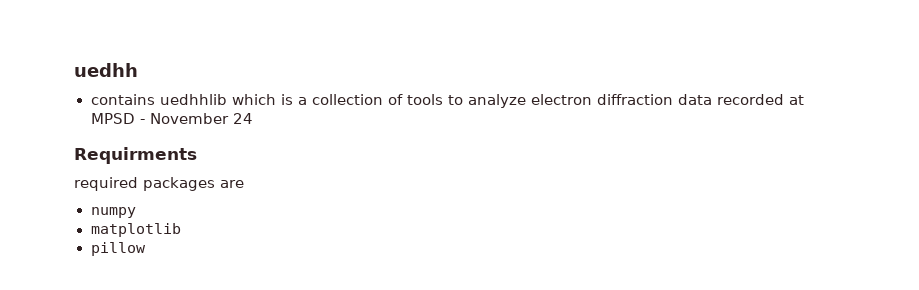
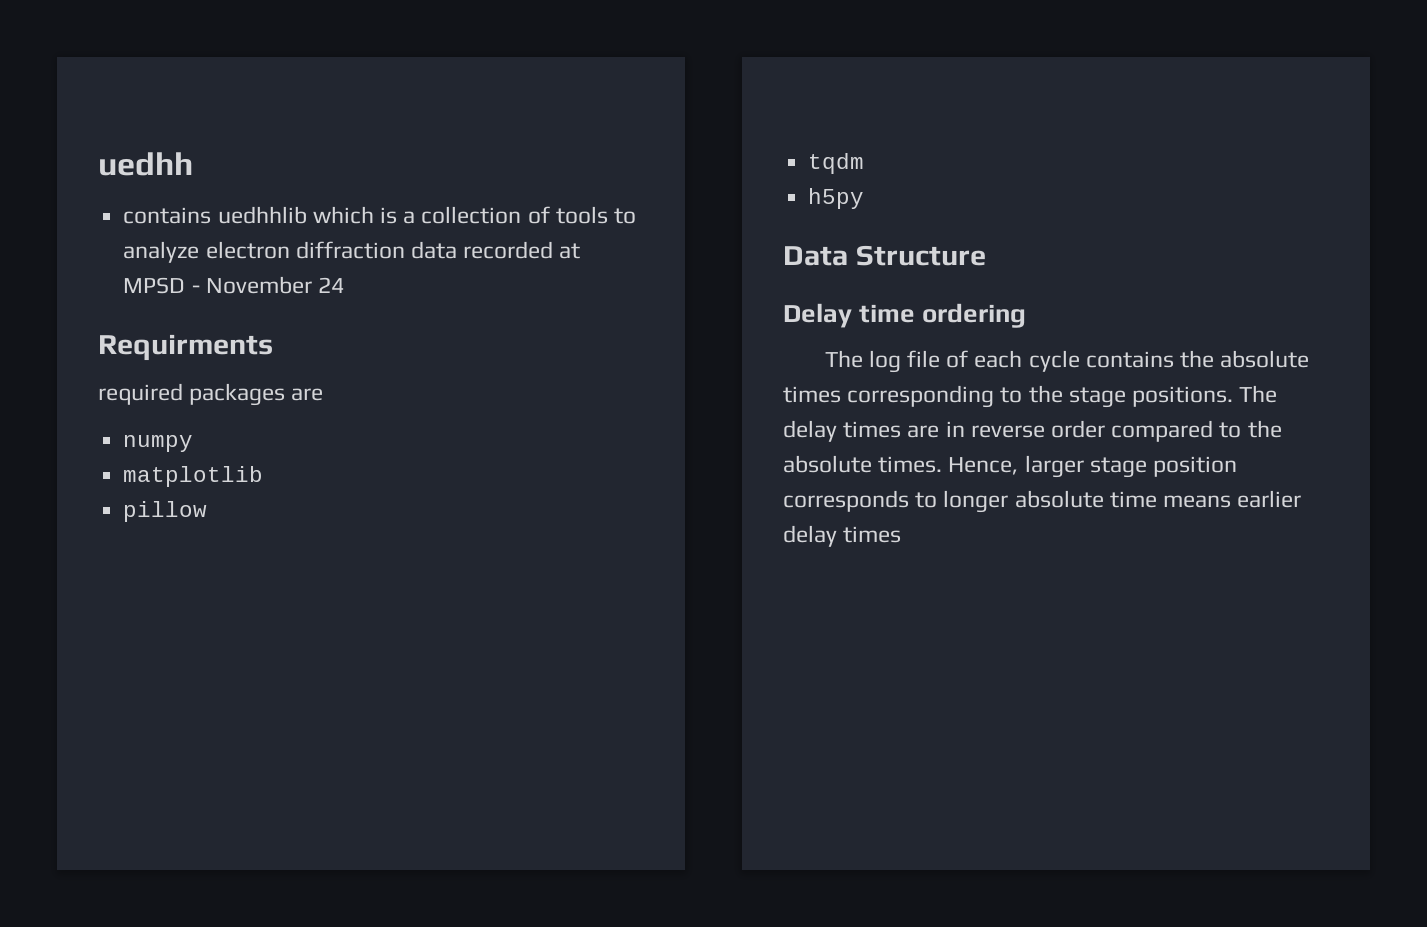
+ tqdm
+ h5py
+ Data Structure
+ Delay time ordering
+ The log file of each cycle contains the absolute times corresponding to the stage positions. The delay times are in reverse order compared to the absolute times. Hence, larger stage position corresponds to longer absolute time means earlier delay times

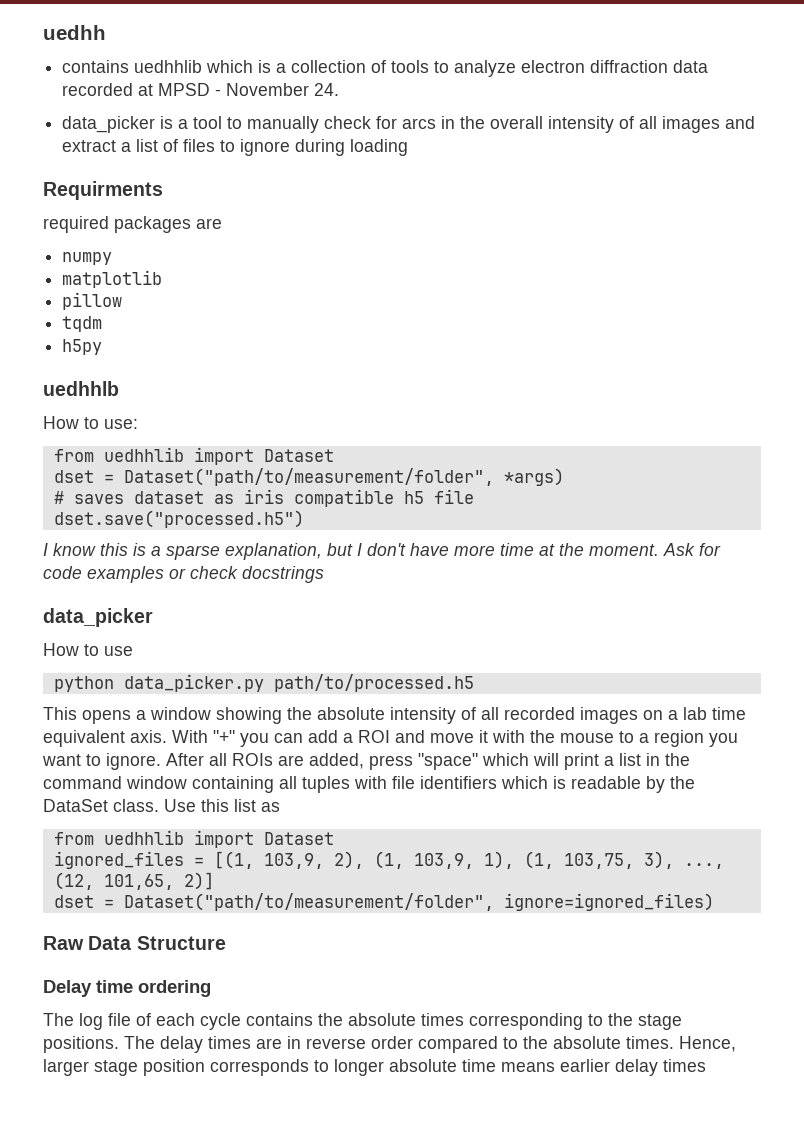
- contains uedhhlib which is a collection of tools to analyze electron diffraction data recorded at MPSD - November 24
+ contains uedhhlib which is a collection of tools to analyze electron diffraction data recorded at MPSD - November 24.
+ data_picker is a tool to manually check for arcs in the overall intensity of all images and extract a list of files to ignore during loading
- Data Structure
+ uedhhlb
+ How to use:
+ from uedhhlib import Dataset
+ dset = Dataset("path/to/measurement/folder", *args)
+ # saves dataset as iris compatible h5 file
+ dset.save("processed.h5")
+ I know this is a sparse explanation, but I don't have more time at the moment. Ask for code examples or check docstrings
+ data_picker
+ How to use
+ python data_picker.py path/to/processed.h5
+ This opens a window showing the absolute intensity of all recorded images on a lab time equivalent axis. With "+" you can add a ROI and move it with the mouse to a region you want to ignore. After all ROIs are added, press "space" which will print a list in the command window containing all tuples with file identifiers which is readable by the DataSet class. Use this list as
+ from uedhhlib import Dataset
+ ignored_files = [(1, 103,9, 2), (1, 103,9, 1), (1, 103,75, 3), ..., (12, 101,65, 2)]
+ dset = Dataset("path/to/measurement/folder", ignore=ignored_files)
+ Raw Data Structure

